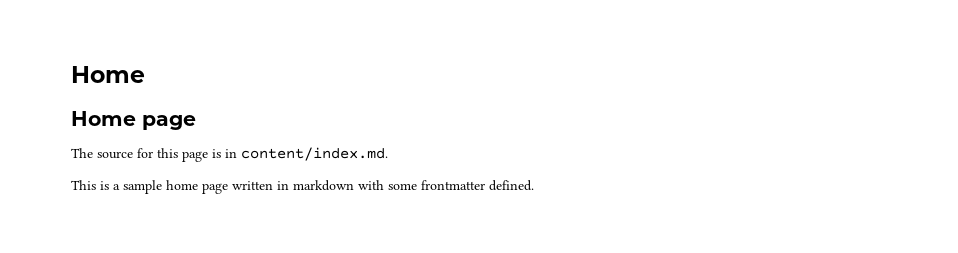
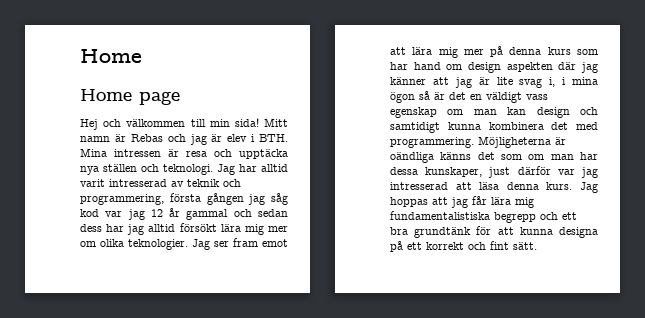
- The source for this page is in content/index.md.
- This is a sample home page written in markdown with some frontmatter defined.
+ Hej och välkommen till min sida! Mitt namn är Rebas och jag är elev i BTH. Mina intressen är resa och upptäcka nya ställen och teknologi. Jag har alltid varit intresserad av teknik och programmering, första gången jag såg kod var jag 12 år gammal och sedan dess har jag alltid försökt lära mig mer om olika teknologier. Jag ser fram emot att lära mig mer på denna kurs som har hand om design aspekten där jag känner att jag är lite svag i, i mina ögon så är det en väldigt vass egenskap om man kan design och samtidigt kunna kombinera det med programmering. Möjligheterna är oändliga känns det som om man har dessa kunskaper, just därför var jag intresserad att läsa denna kurs. Jag hoppas att jag får lära mig fundamentalistiska begrepp och ett bra grundtänk för att kunna designa på ett korrekt och fint sätt.

